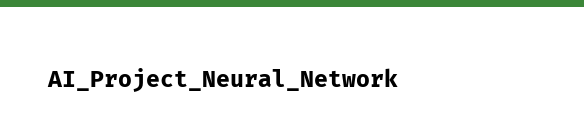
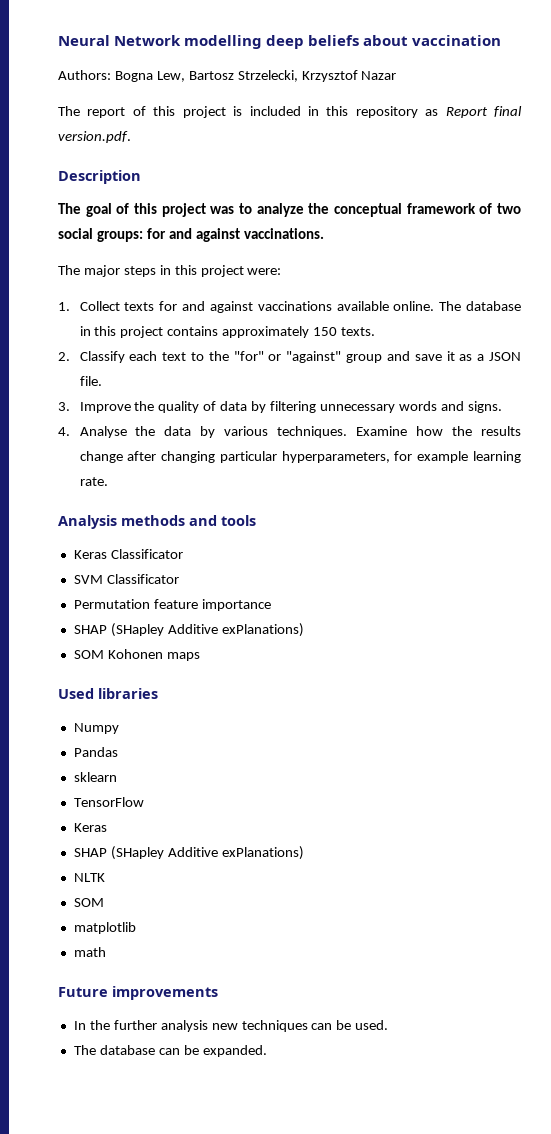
- AI_Project_Neural_Network
+ Neural Network modelling deep beliefs about vaccination
+ Authors: Bogna Lew, Bartosz Strzelecki, Krzysztof Nazar
+ The report of this project is included in this repository as Report final version.pdf.
+ Description
+ The goal of this project was to analyze the conceptual framework of two social groups: for and against vaccinations.
+ The major steps in this project were:
+ 1. Collect texts for and against vaccinations available online. The database in this project contains approximately 150 texts.
+ 2. Classify each text to the "for" or "against" group and save it as a JSON file.
+ 3. Improve the quality of data by filtering unnecessary words and signs.
+ 4. Analyse the data by various techniques. Examine how the results change after changing particular hyperparameters, for example learning rate.
+ Analysis methods and tools
+ Keras Classificator
+ SVM Classificator
+ Permutation feature importance
+ SHAP (SHapley Additive exPlanations)
+ SOM Kohonen maps
+ Used libraries
+ Numpy
+ Pandas
+ sklearn
+ TensorFlow
+ Keras
+ SHAP (SHapley Additive exPlanations)
+ NLTK
+ SOM
+ matplotlib
+ math
+ Future improvements
+ In the further analysis new techniques can be used.
+ The database can be expanded.

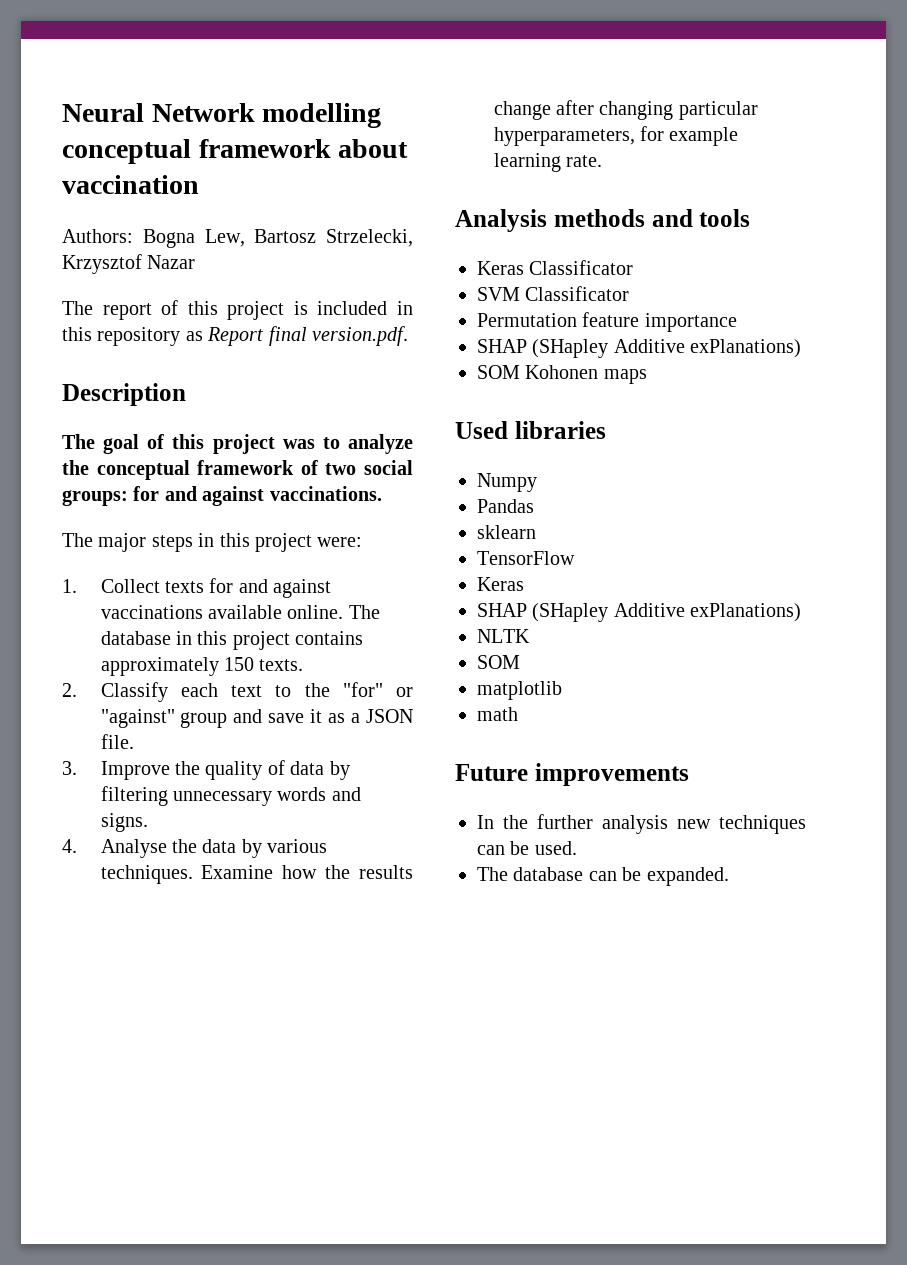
- Neural Network modelling deep beliefs about vaccination
+ Neural Network modelling conceptual framework about vaccination

